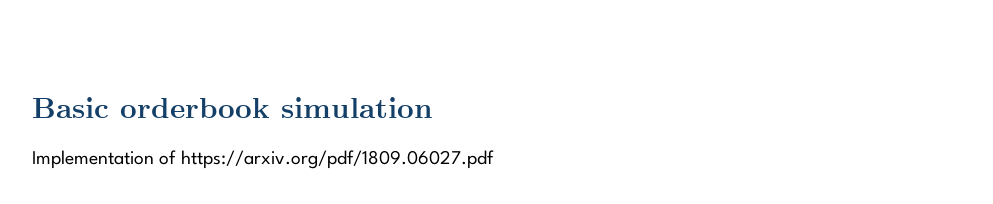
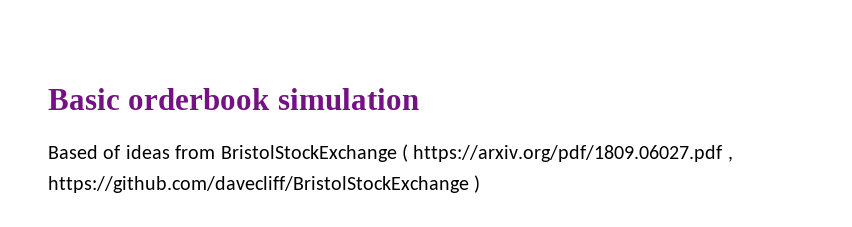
- Implementation of https://arxiv.org/pdf/1809.06027.pdf
+ Based of ideas from BristolStockExchange ( https://arxiv.org/pdf/1809.06027.pdf , https://github.com/davecliff/BristolStockExchange )

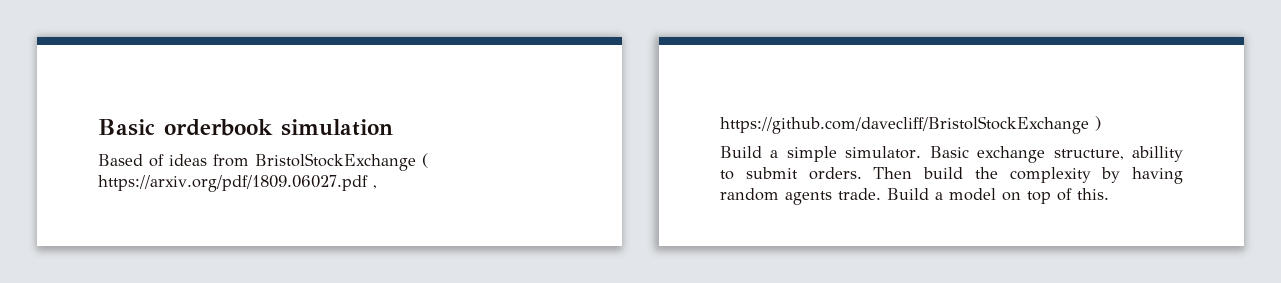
+ Build a simple simulator. Basic exchange structure, abillity to submit orders. Then build the complexity by having random agents trade. Build a model on top of this.

